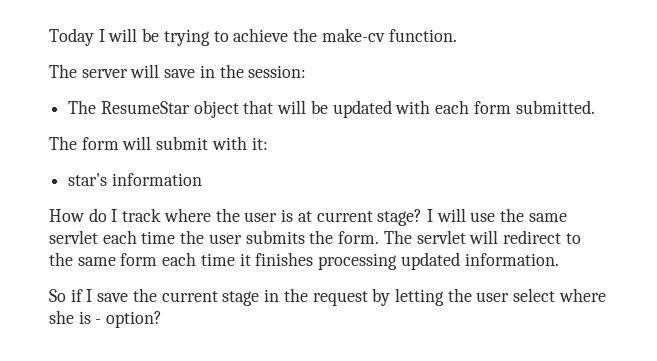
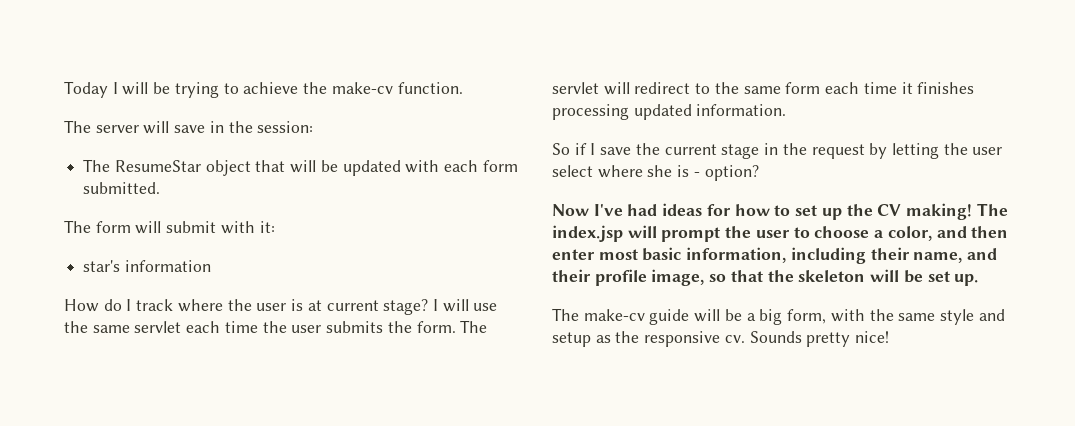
+ Now I've had ideas for how to set up the CV making! The index.jsp will prompt the user to choose a color, and then enter most basic information, including their name, and their profile image, so that the skeleton will be set up.
+ The make-cv guide will be a big form, with the same style and setup as the responsive cv. Sounds pretty nice!

